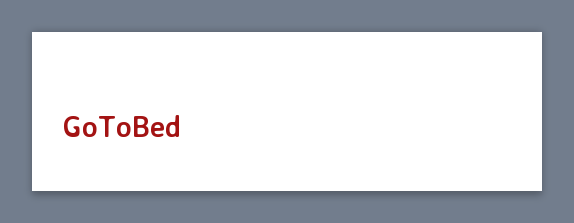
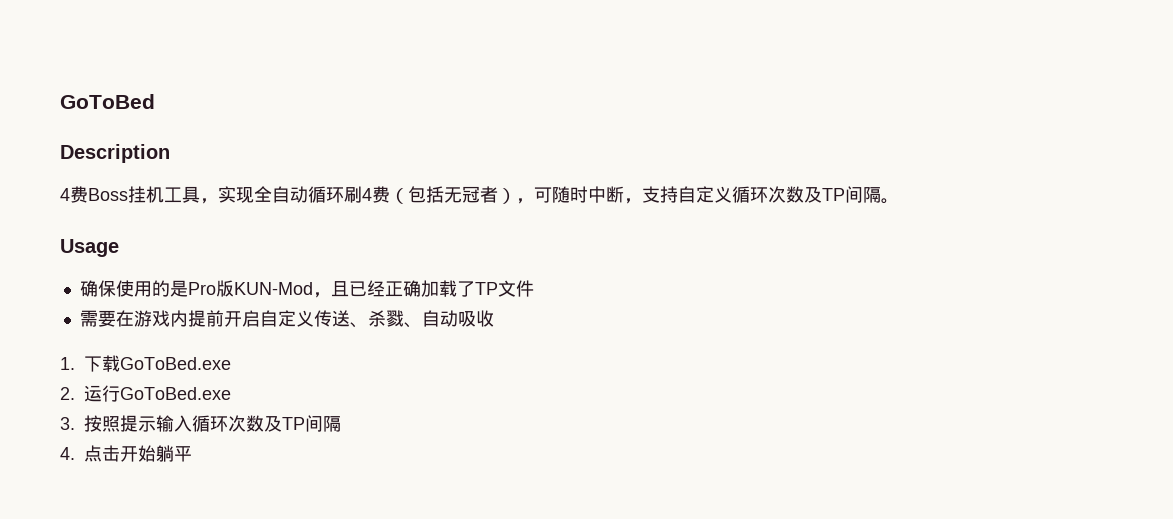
+ Description
+ 4费Boss挂机工具，实现全自动循环刷4费（包括无冠者），可随时中断，支持自定义循环次数及TP间隔。
+ Usage
+ 确保使用的是Pro版KUN-Mod，且已经正确加载了TP文件
+ 需要在游戏内提前开启自定义传送、杀戮、自动吸收
+ 1.下载GoToBed.exe
+ 2.运行GoToBed.exe
+ 3.按照提示输入循环次数及TP间隔
+ 4.点击开始躺平

